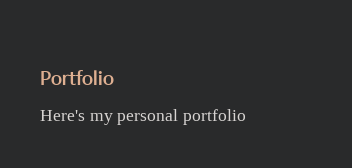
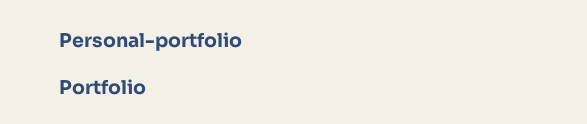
+ Personal-portfolio
- Here's my personal portfolio

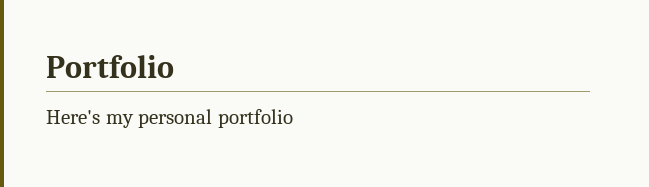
- Personal-portfolio
  Portfolio
+ Here's my personal portfolio

